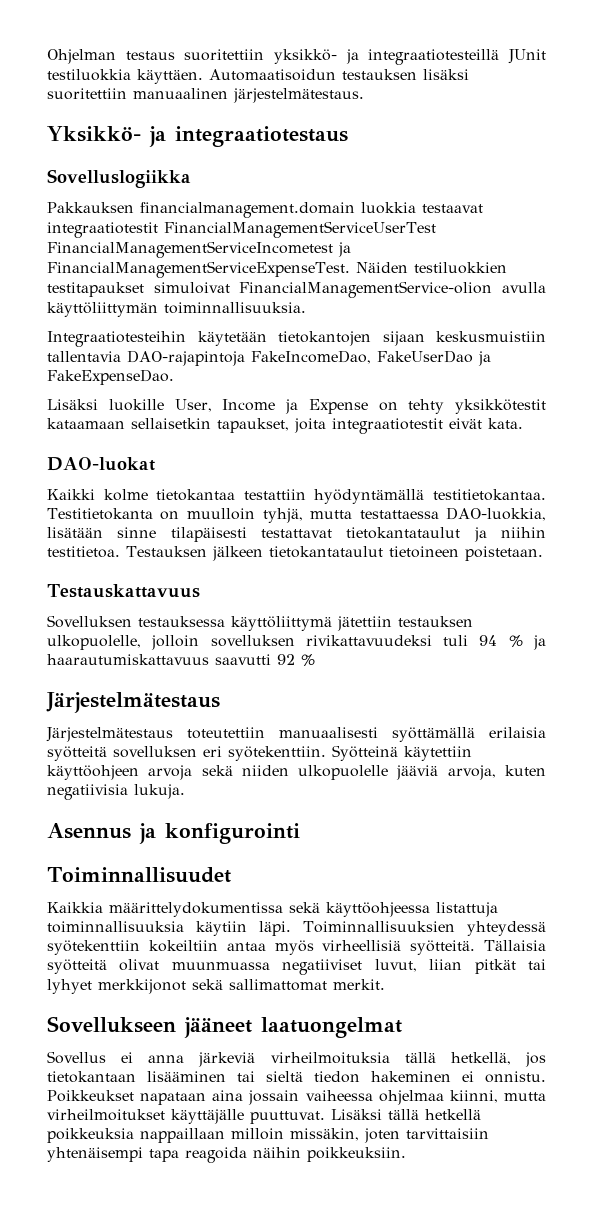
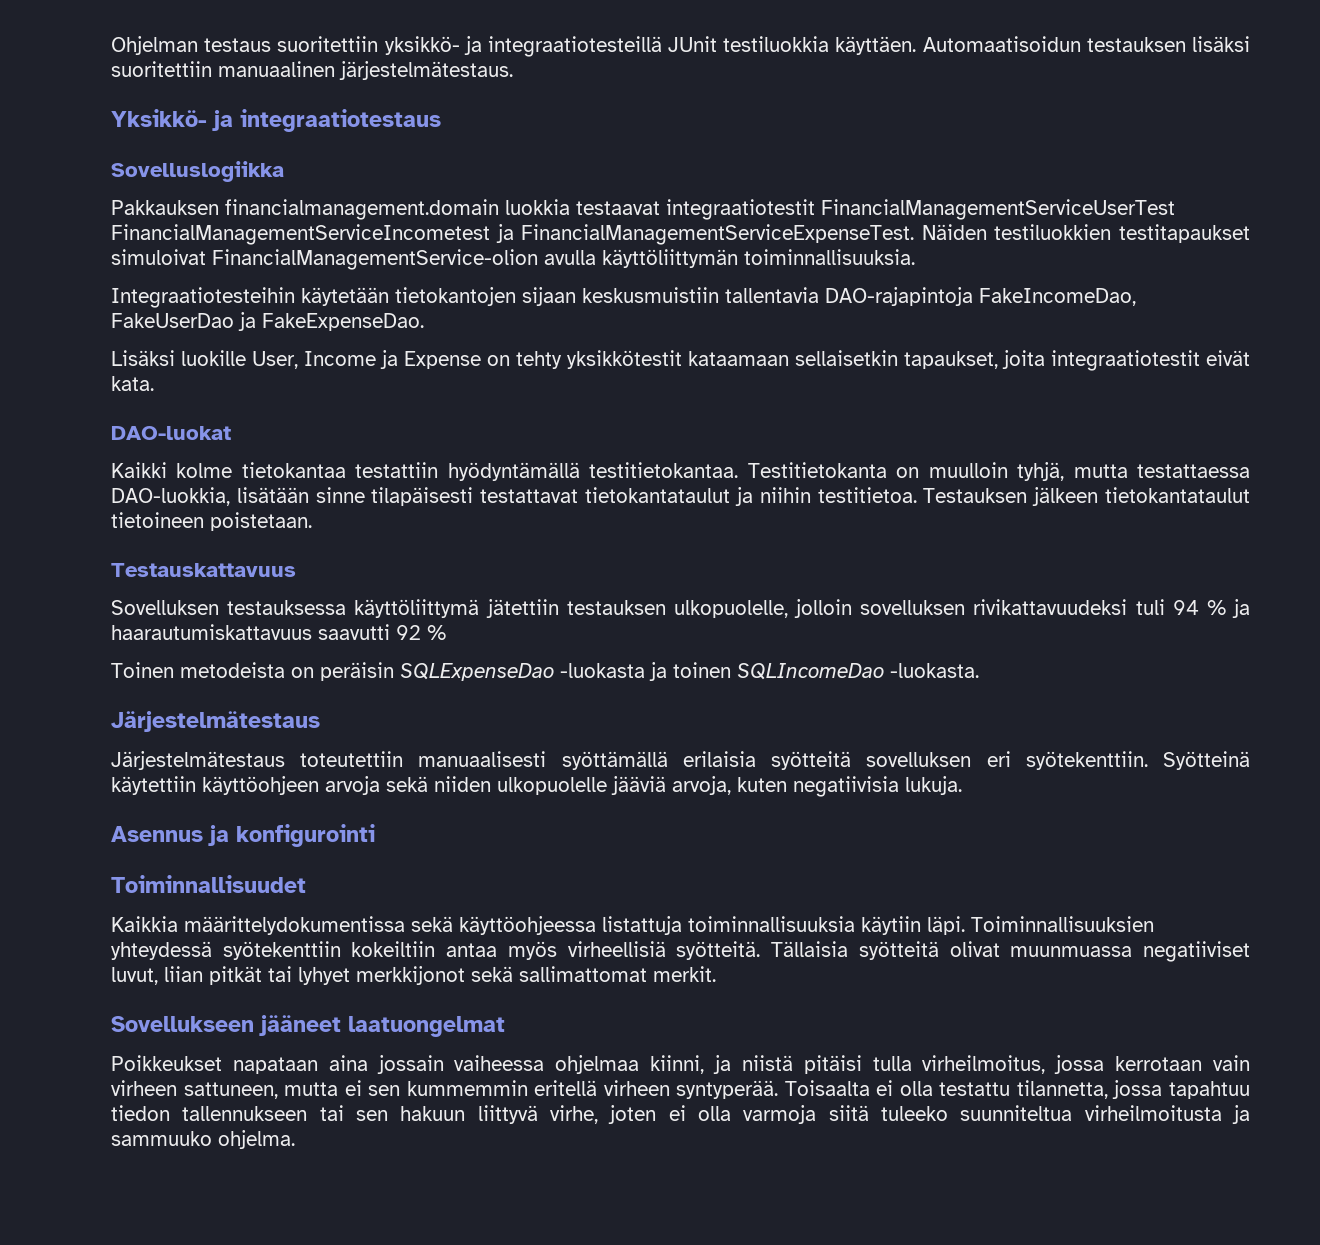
+ Toinen metodeista on peräisin SQLExpenseDao -luokasta ja toinen SQLIncomeDao -luokasta.
- Sovellus ei anna järkeviä virheilmoituksia tällä hetkellä, jos tietokantaan lisääminen tai sieltä tiedon hakeminen ei onnistu. Poikkeukset napataan aina jossain vaiheessa ohjelmaa kiinni, mutta virheilmoitukset käyttäjälle puuttuvat. Lisäksi tällä hetkellä poikkeuksia nappaillaan milloin missäkin, joten tarvittaisiin yhtenäisempi tapa reagoida näihin poikkeuksiin.
+ Poikkeukset napataan aina jossain vaiheessa ohjelmaa kiinni, ja niistä pitäisi tulla virheilmoitus, jossa kerrotaan vain virheen sattuneen, mutta ei sen kummemmin eritellä virheen syntyperää. Toisaalta ei olla testattu tilannetta, jossa tapahtuu tiedon tallennukseen tai sen hakuun liittyvä virhe, joten ei olla varmoja siitä tuleeko suunniteltua virheilmoitusta ja sammuuko ohjelma.

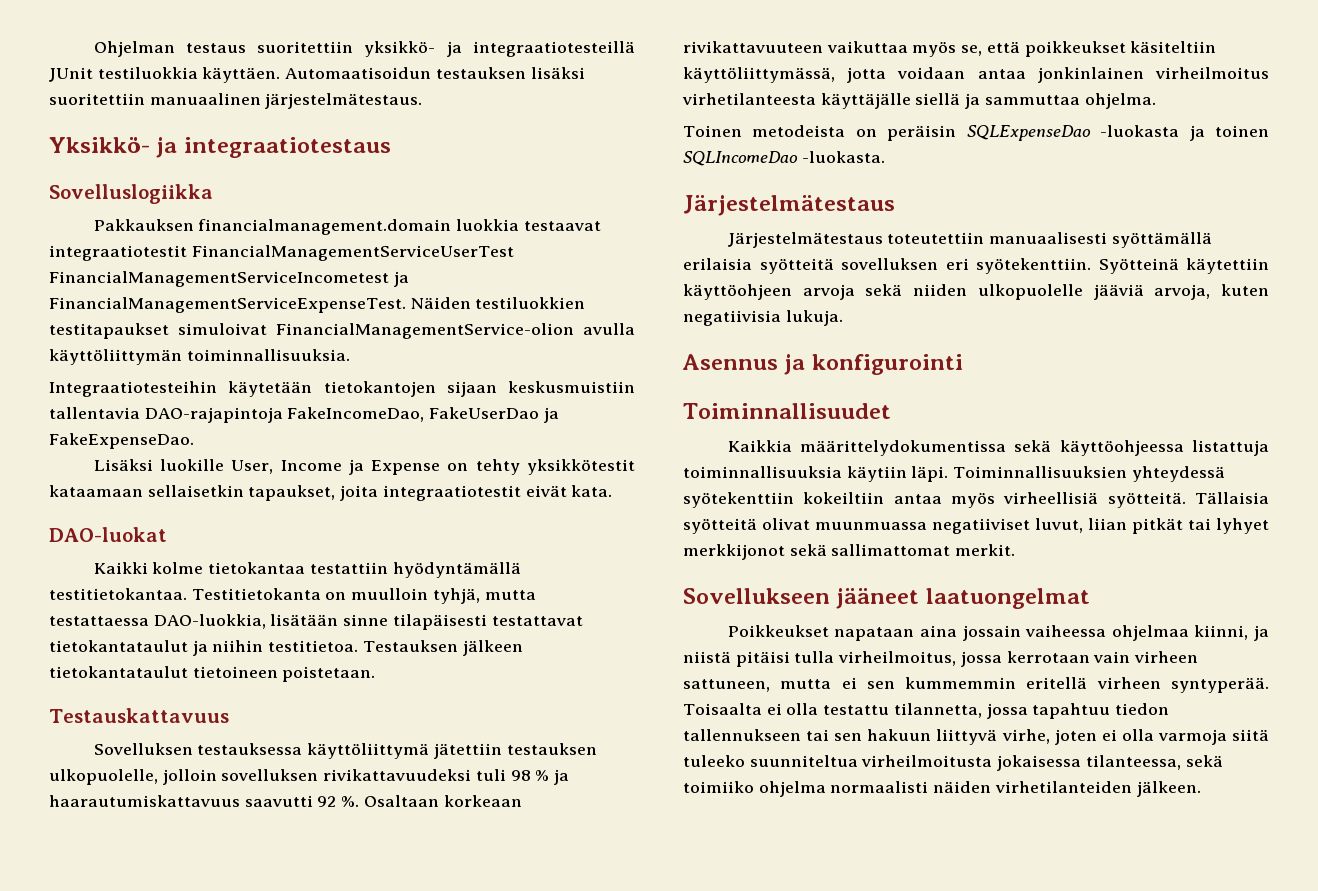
- Sovelluksen testauksessa käyttöliittymä jätettiin testauksen ulkopuolelle, jolloin sovelluksen rivikattavuudeksi tuli 94 % ja haarautumiskattavuus saavutti 92 %
+ Sovelluksen testauksessa käyttöliittymä jätettiin testauksen ulkopuolelle, jolloin sovelluksen rivikattavuudeksi tuli 98 % ja haarautumiskattavuus saavutti 92 %. Osaltaan korkeaan rivikattavuuteen vaikuttaa myös se, että poikkeukset käsiteltiin käyttöliittymässä, jotta voidaan antaa jonkinlainen virheilmoitus virhetilanteesta käyttäjälle siellä ja sammuttaa ohjelma.
- Toisaalta ei olla testattu tilannetta, jossa tapahtuu tiedon tallennukseen tai sen hakuun liittyvä virhe, joten ei olla varmoja siitä tuleeko suunniteltua virheilmoitusta ja sammuuko ohjelma.
+ Toisaalta ei olla testattu tilannetta, jossa tapahtuu tiedon tallennukseen tai sen hakuun liittyvä virhe, joten ei olla varmoja siitä tuleeko suunniteltua virheilmoitusta jokaisessa tilanteessa, sekä toimiiko ohjelma normaalisti näiden virhetilanteiden jälkeen.

